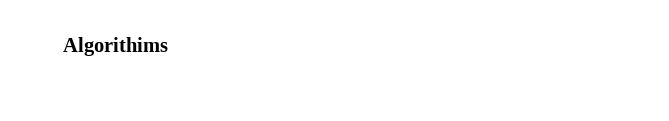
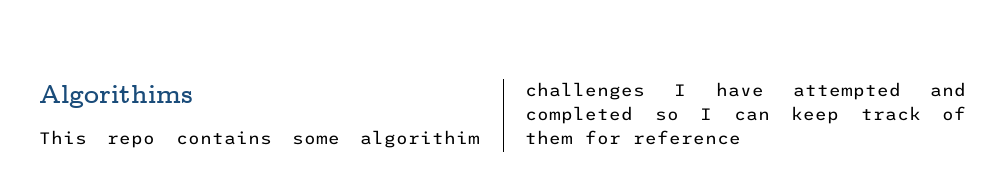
+ This repo contains some algorithim challenges I have attempted and completed so I can keep track of them for reference

